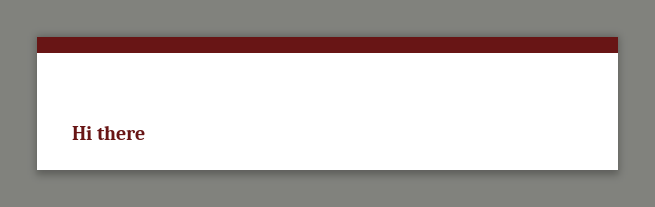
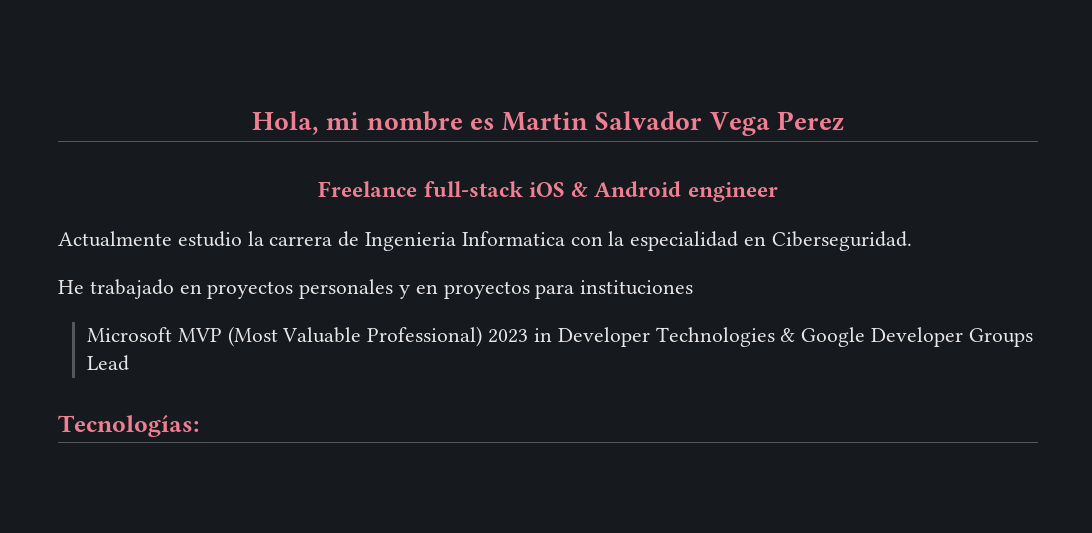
- Hi there
+ Hola, mi nombre es Martin Salvador Vega Perez
+ Freelance full-stack iOS & Android engineer
+ Actualmente estudio la carrera de Ingenieria Informatica con la especialidad en Ciberseguridad.
+ He trabajado en proyectos personales y en proyectos para instituciones
+ Microsoft MVP (Most Valuable Professional) 2023 in Developer Technologies & Google Developer Groups Lead
+ Tecnologías:

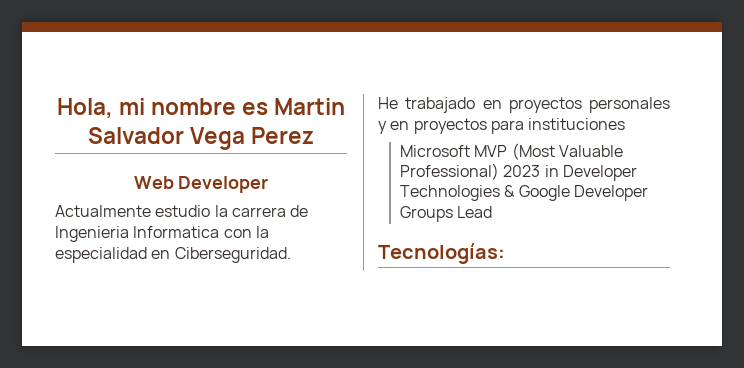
- Freelance full-stack iOS & Android engineer
+ Web Developer

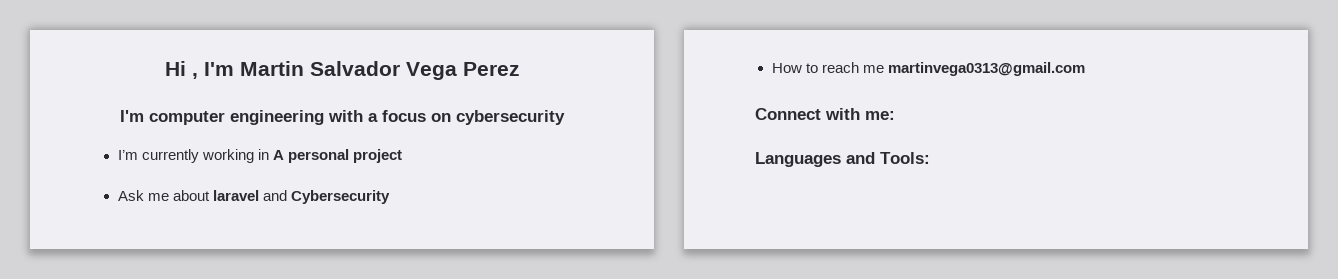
- Hola, mi nombre es Martin Salvador Vega Perez
+ Hi , I'm Martin Salvador Vega Perez
- Web Developer
- Actualmente estudio la carrera de Ingenieria Informatica con la especialidad en Ciberseguridad.
- He trabajado en proyectos personales y en proyectos para instituciones
- Microsoft MVP (Most Valuable Professional) 2023 in Developer Technologies & Google Developer Groups Lead
- Tecnologías:
+ I'm computer engineering with a focus on cybersecurity
+ I’m currently working in A personal project
+ Ask me about laravel and Cybersecurity
+ How to reach me martinvega0313@gmail.com
+ Connect with me:
+ Languages and Tools:

